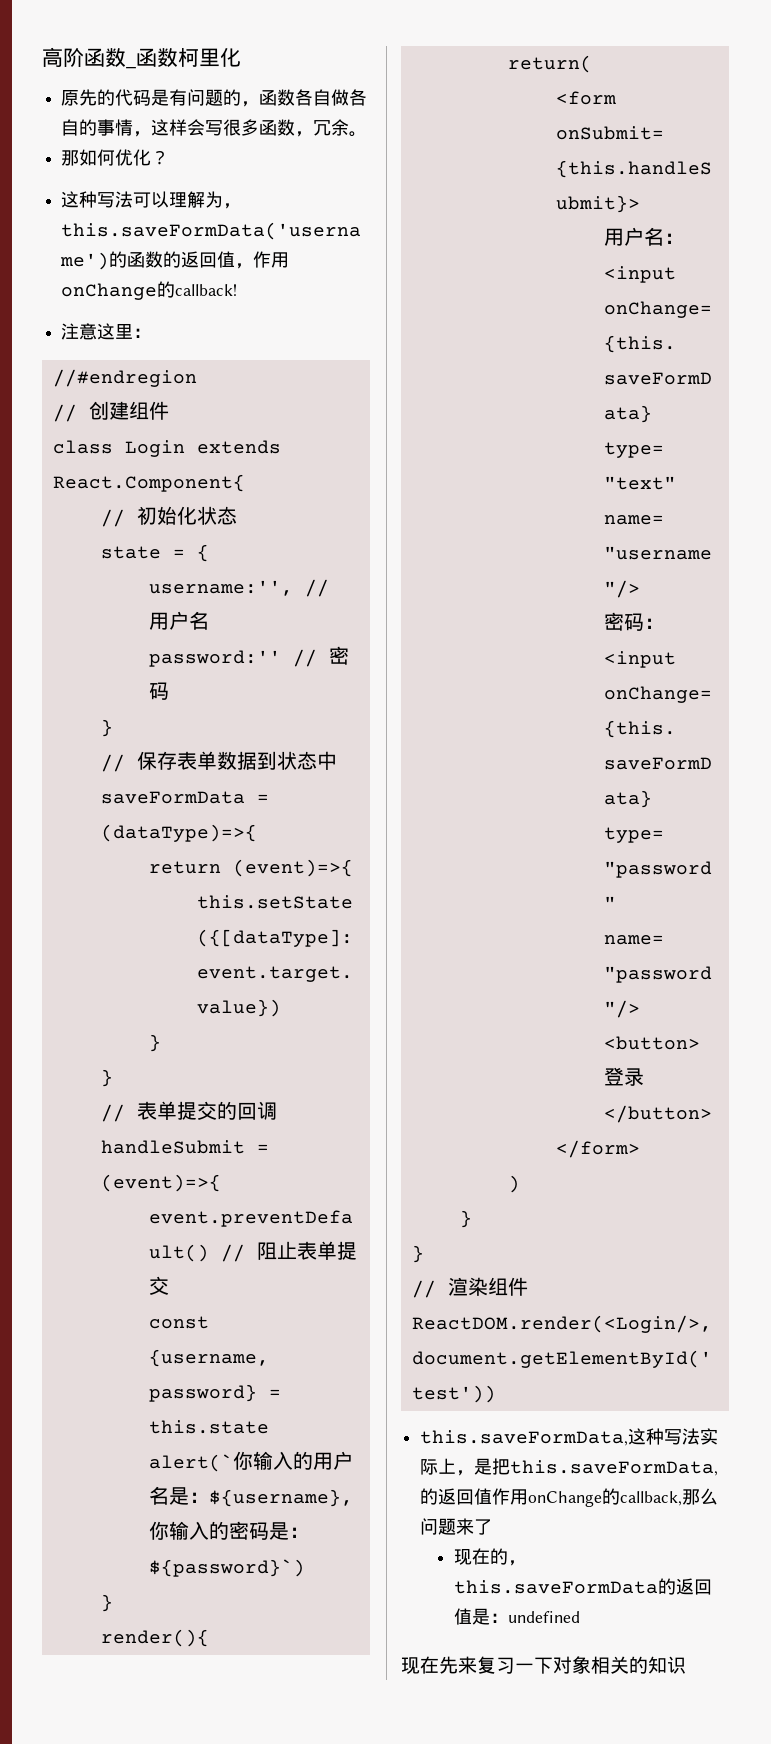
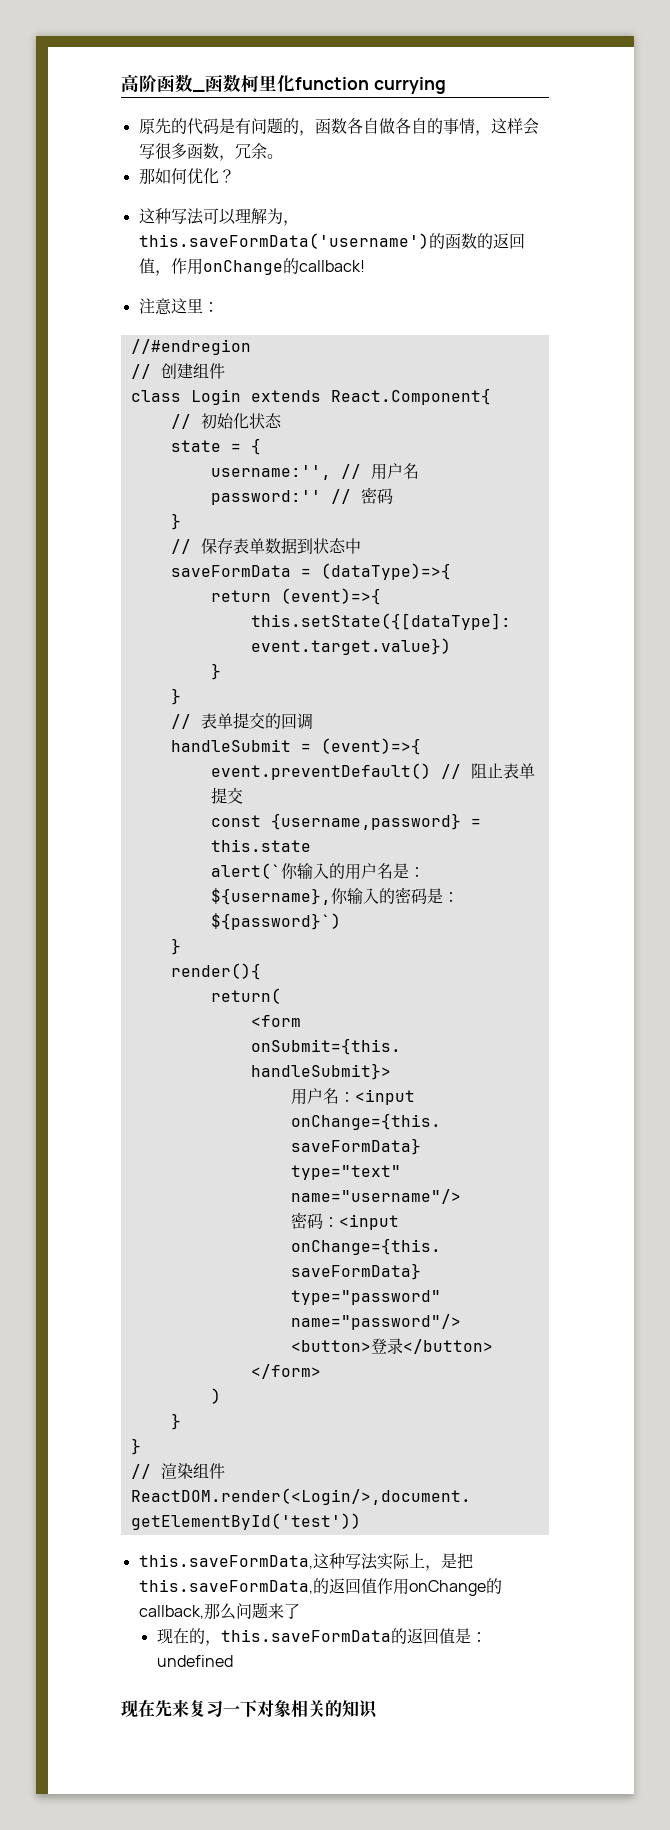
- 高阶函数_函数柯里化
+ 高阶函数_函数柯里化function currying

